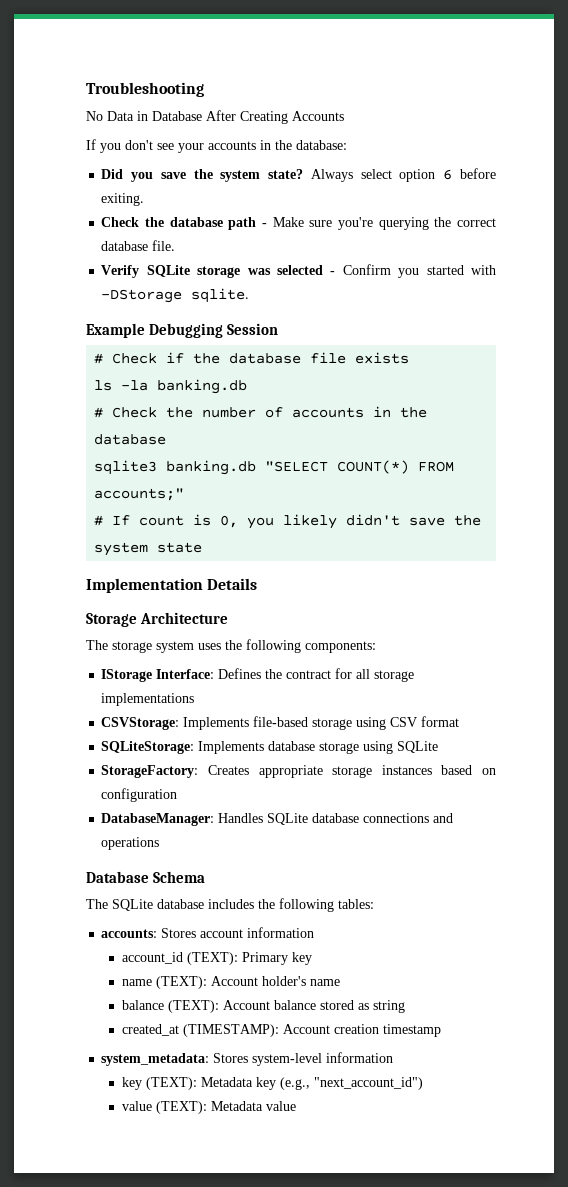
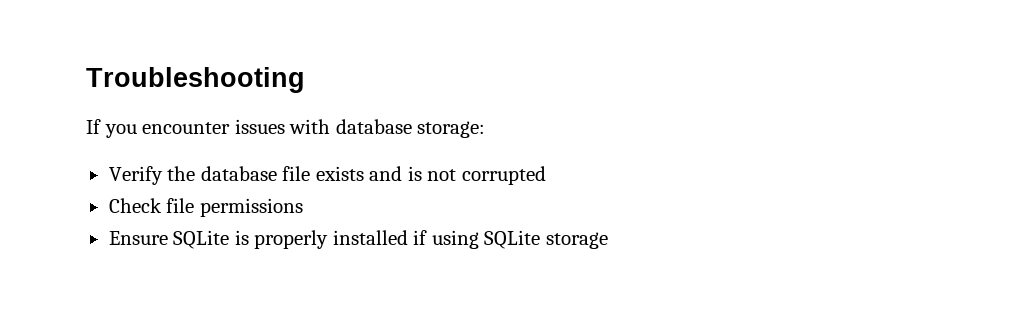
- No Data in Database After Creating Accounts
- If you don't see your accounts in the database:
- Did you save the system state? Always select option 6 before exiting.
- Check the database path - Make sure you're querying the correct database file.
- Verify SQLite storage was selected - Confirm you started with -DStorage sqlite.
- Example Debugging Session
- # Check if the database file exists
- ls -la banking.db
- # Check the number of accounts in the database
- sqlite3 banking.db "SELECT COUNT(*) FROM accounts;"
- # If count is 0, you likely didn't save the system state
- Implementation Details
- Storage Architecture
- The storage system uses the following components:
- IStorage Interface: Defines the contract for all storage implementations
- CSVStorage: Implements file-based storage using CSV format
- SQLiteStorage: Implements database storage using SQLite
- StorageFactory: Creates appropriate storage instances based on configuration
- DatabaseManager: Handles SQLite database connections and operations
- Database Schema
- The SQLite database includes the following tables:
- accounts: Stores account information
- account_id (TEXT): Primary key
- name (TEXT): Account holder's name
- balance (TEXT): Account balance stored as string
- created_at (TIMESTAMP): Account creation timestamp
- system_metadata: Stores system-level information
- key (TEXT): Metadata key (e.g., "next_account_id")
- value (TEXT): Metadata value
+ If you encounter issues with database storage:
+ Verify the database file exists and is not corrupted
+ Check file permissions
+ Ensure SQLite is properly installed if using SQLite storage

